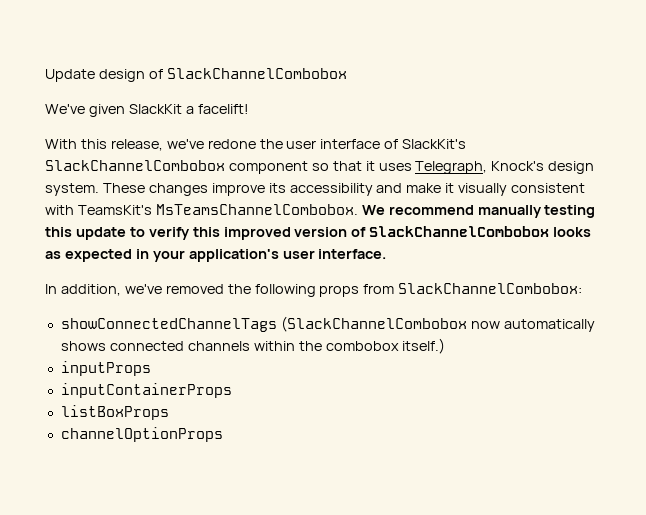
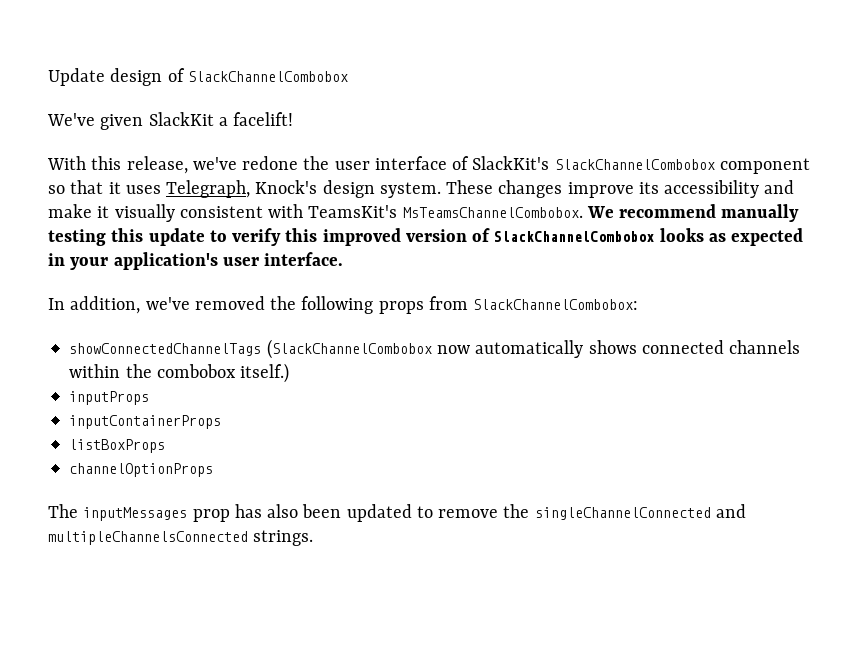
+ The inputMessages prop has also been updated to remove the singleChannelConnected and multipleChannelsConnected strings.

